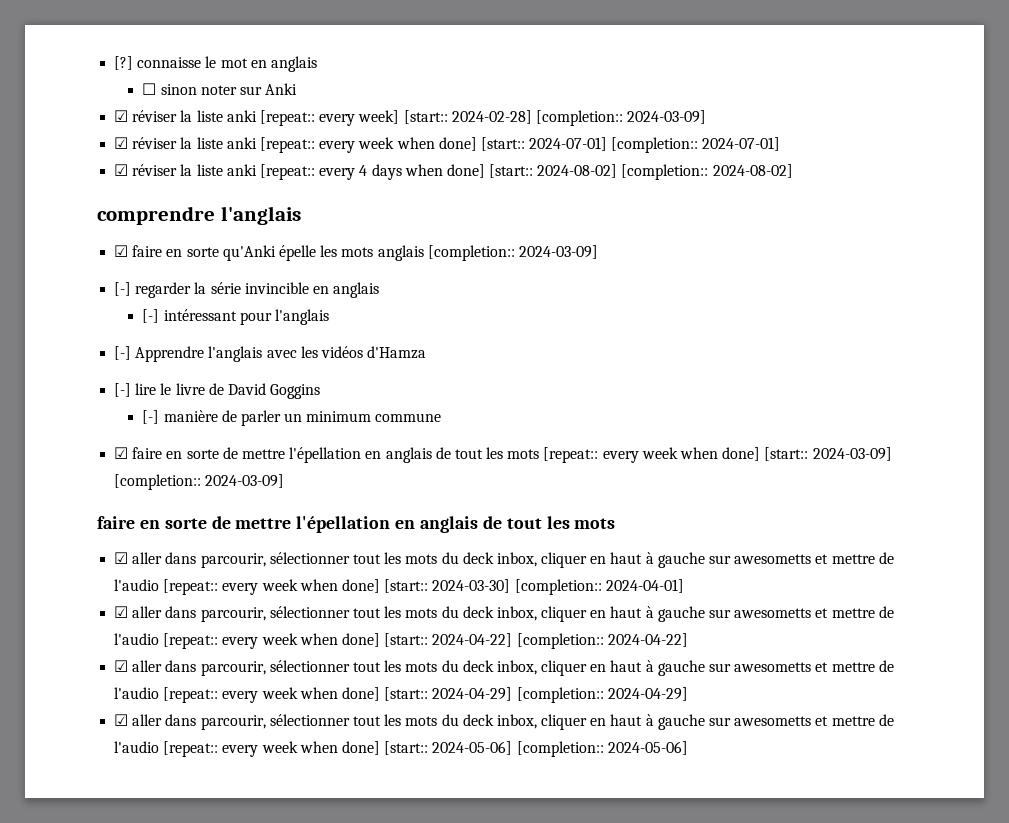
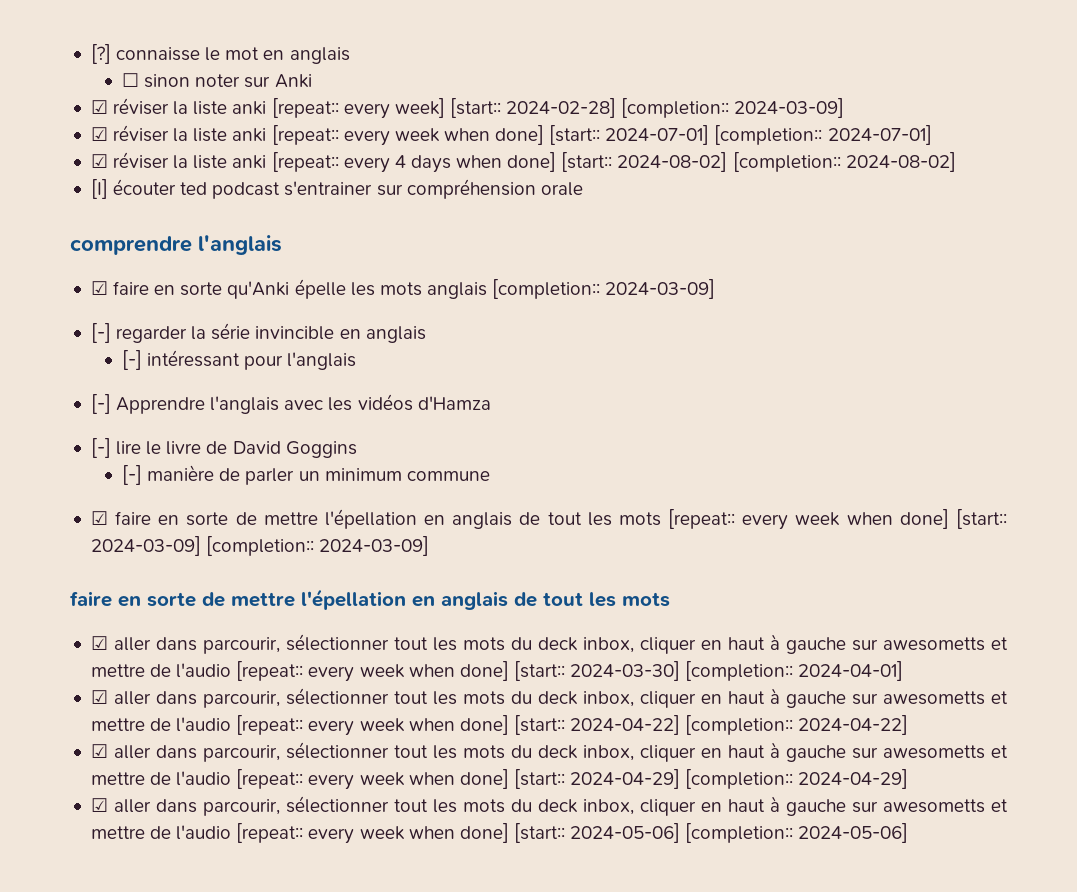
+ [I] écouter ted podcast s'entrainer sur compréhension orale

